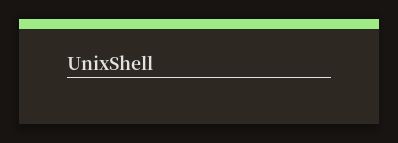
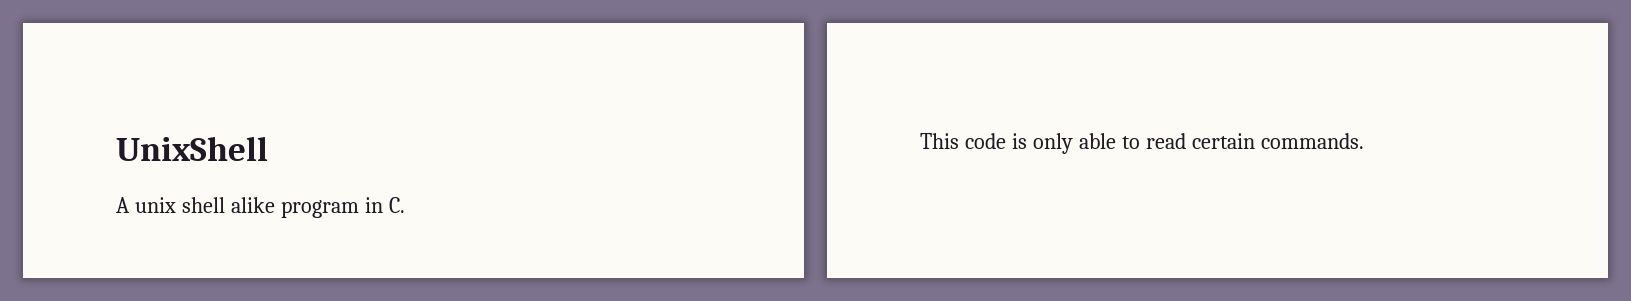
+ A unix shell alike program in C.
+ This code is only able to read certain commands.

